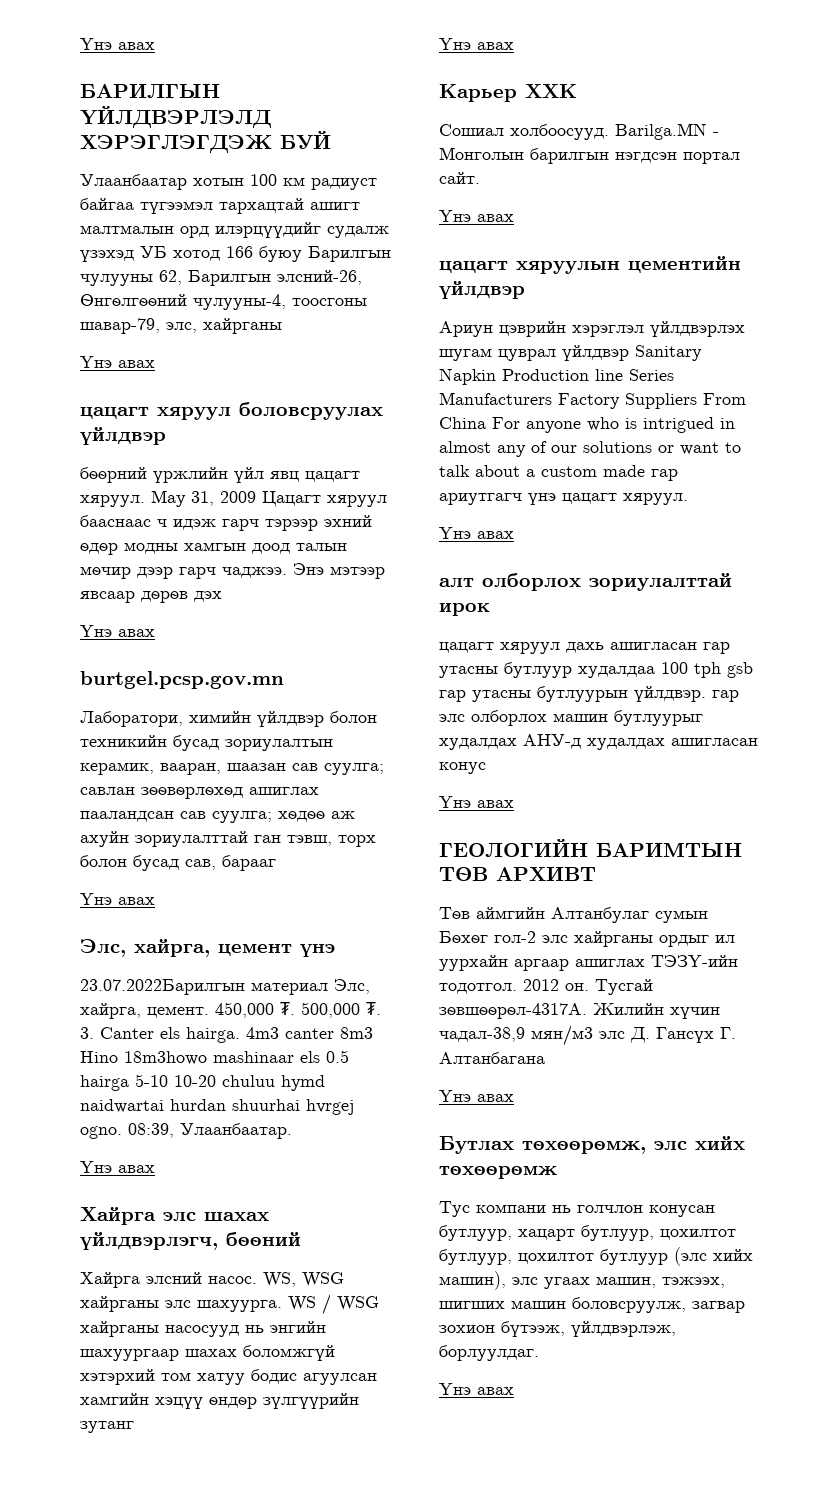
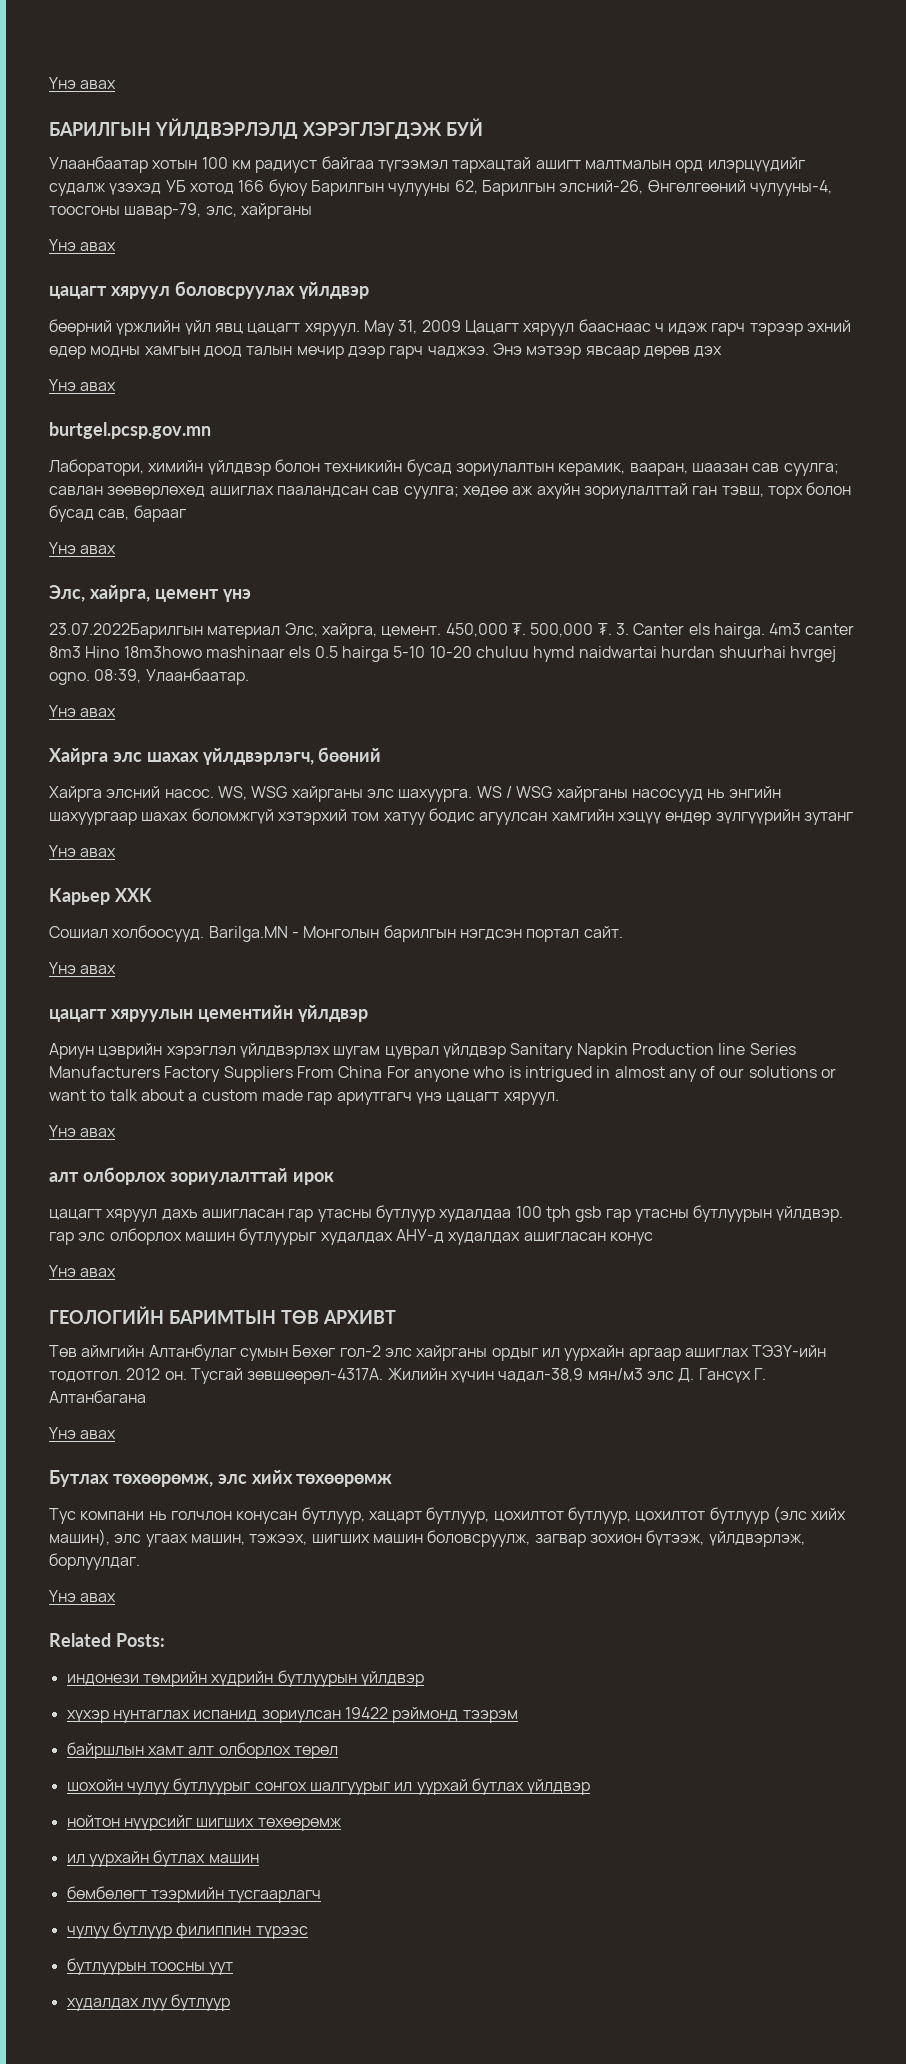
+ Related Posts:
+ индонези төмрийн хүдрийн бутлуурын үйлдвэр
+ хүхэр нунтаглах испанид зориулсан 19422 рэймонд тээрэм
+ байршлын хамт алт олборлох төрөл
+ шохойн чулуу бутлуурыг сонгох шалгуурыг ил уурхай бутлах үйлдвэр
+ нойтон нүүрсийг шигших төхөөрөмж
+ ил уурхайн бутлах машин
+ бөмбөлөгт тээрмийн тусгаарлагч
+ чулуу бутлуур филиппин түрээс
+ бутлуурын тоосны уут
+ худалдах луу бутлуур

